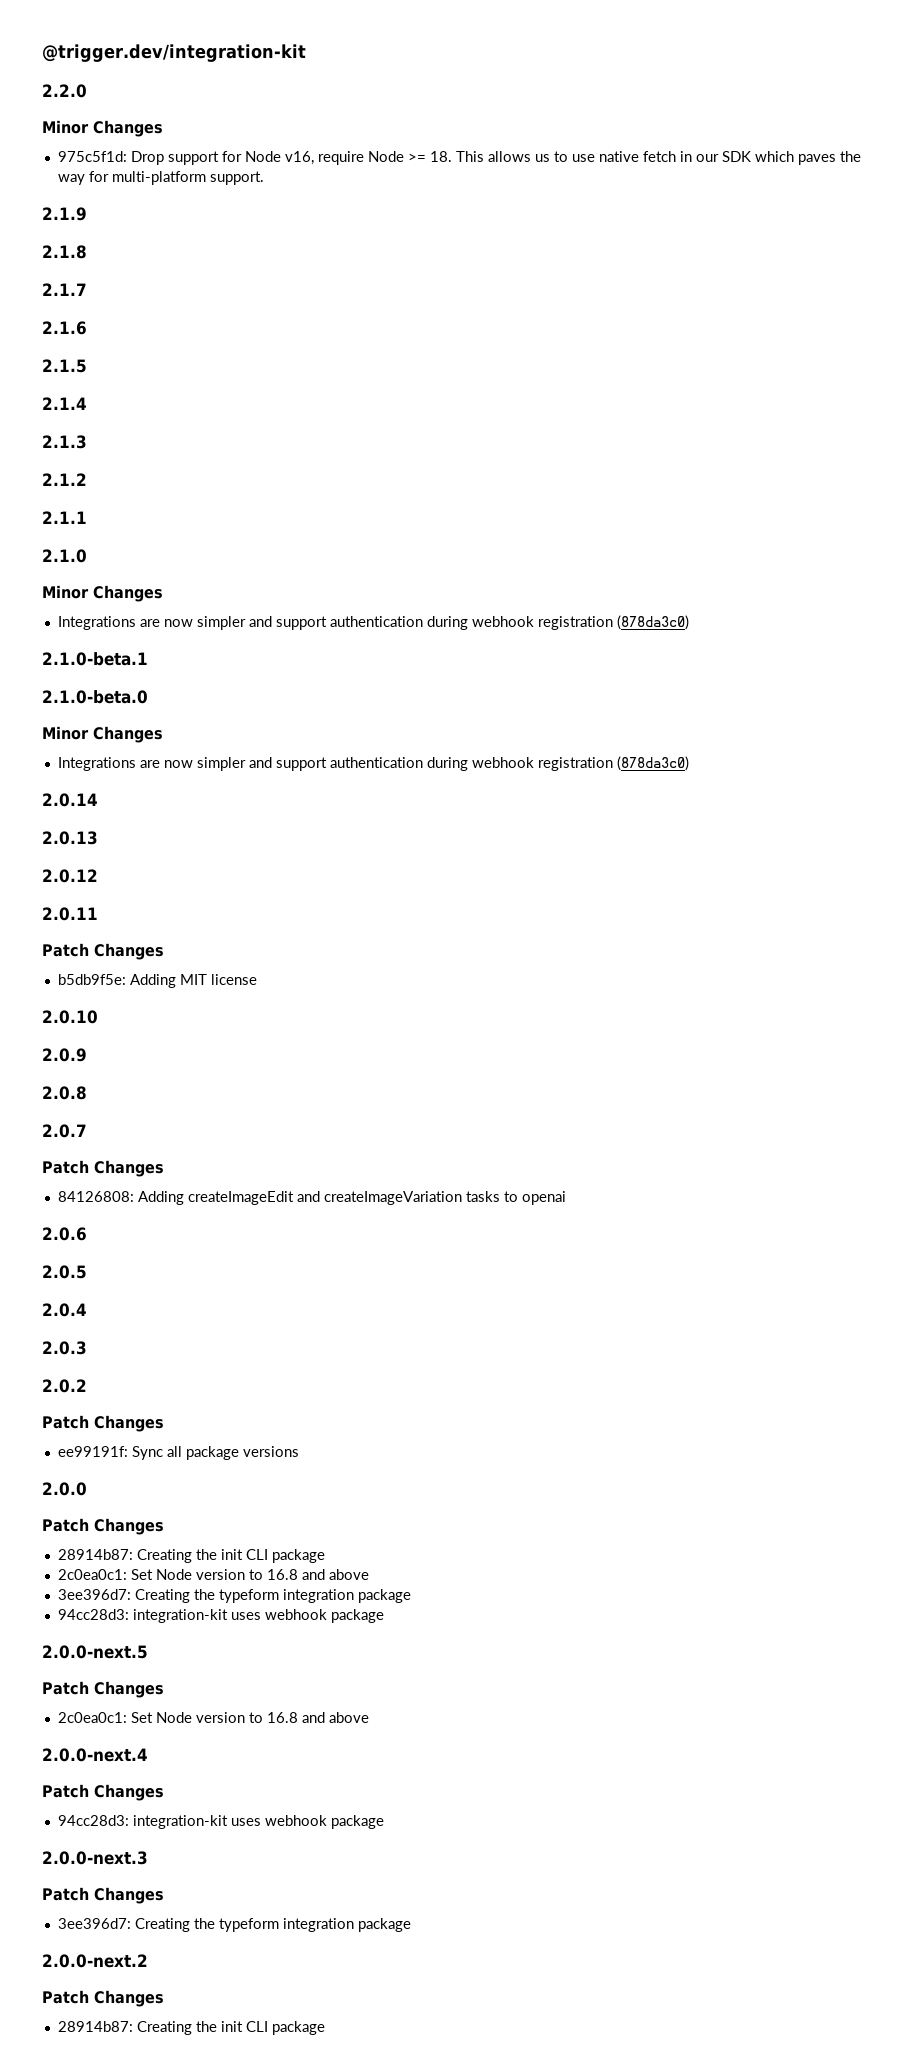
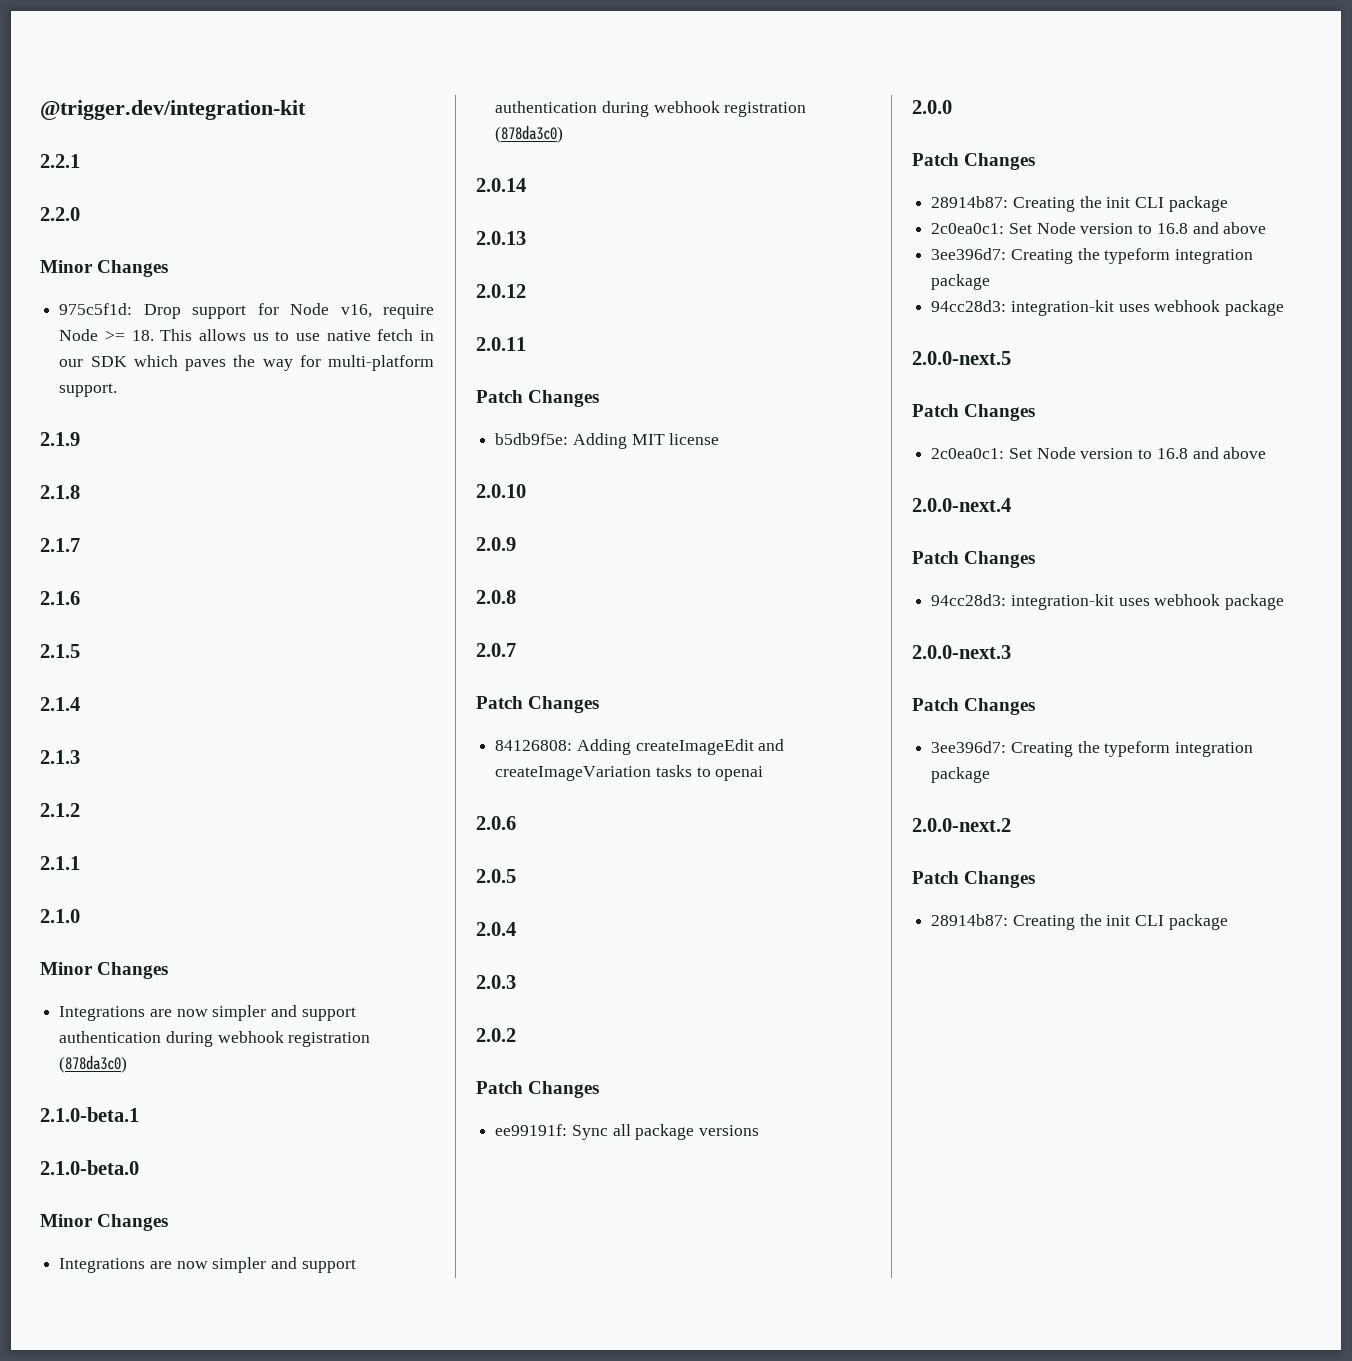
+ 2.2.1

